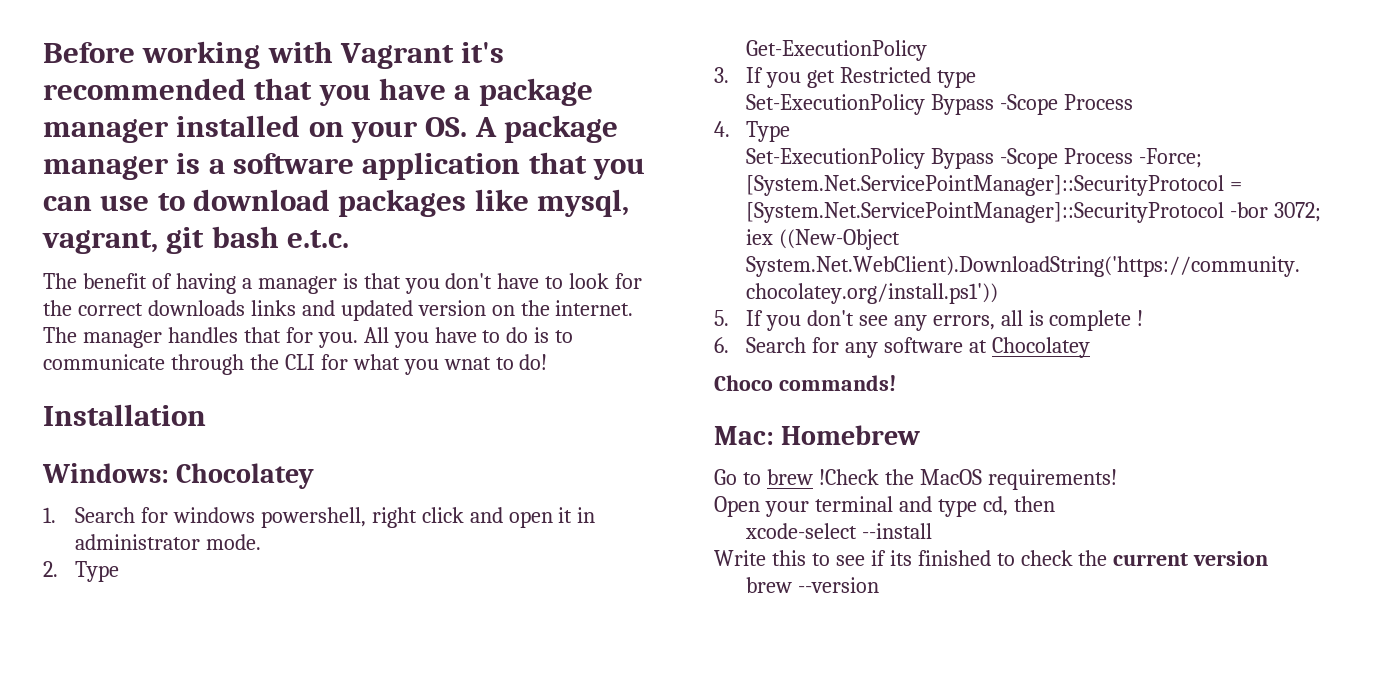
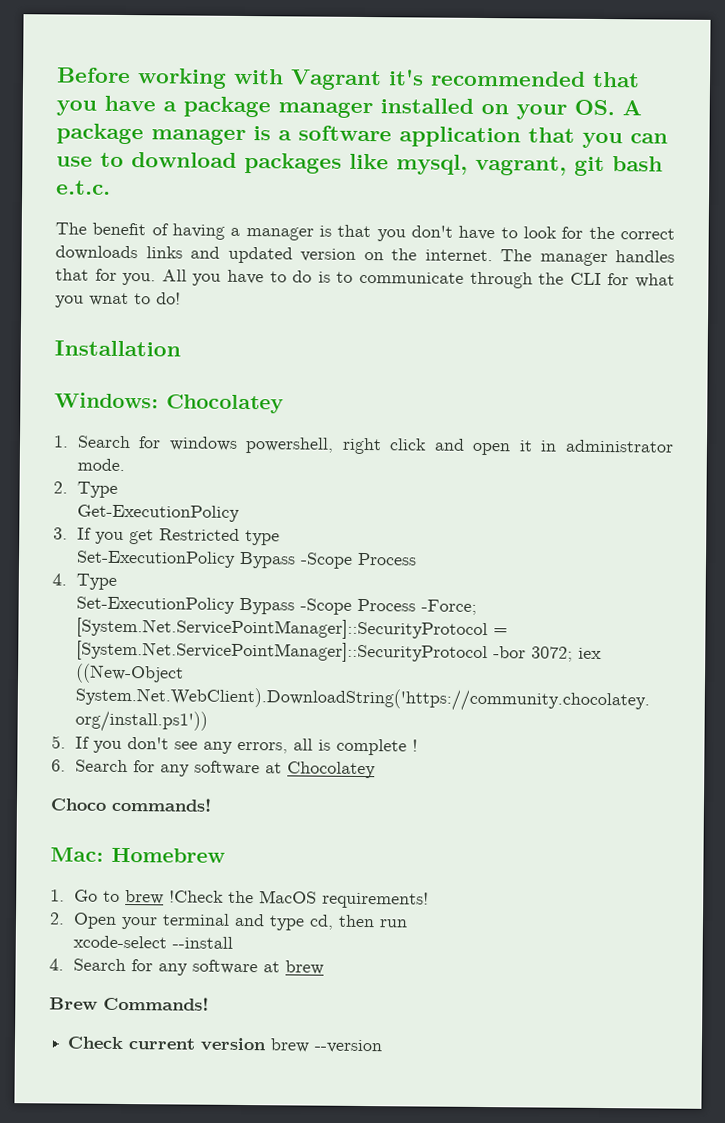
- Go to brew !Check the MacOS requirements!
+ 1. Go to brew !Check the MacOS requirements!
- Open your terminal and type cd, then
+ 2. Open your terminal and type cd, then run
- Write this to see if its finished to check the current version
- brew --version
+ 4. Search for any software at brew
+ Brew Commands!
+ Check current version brew --version

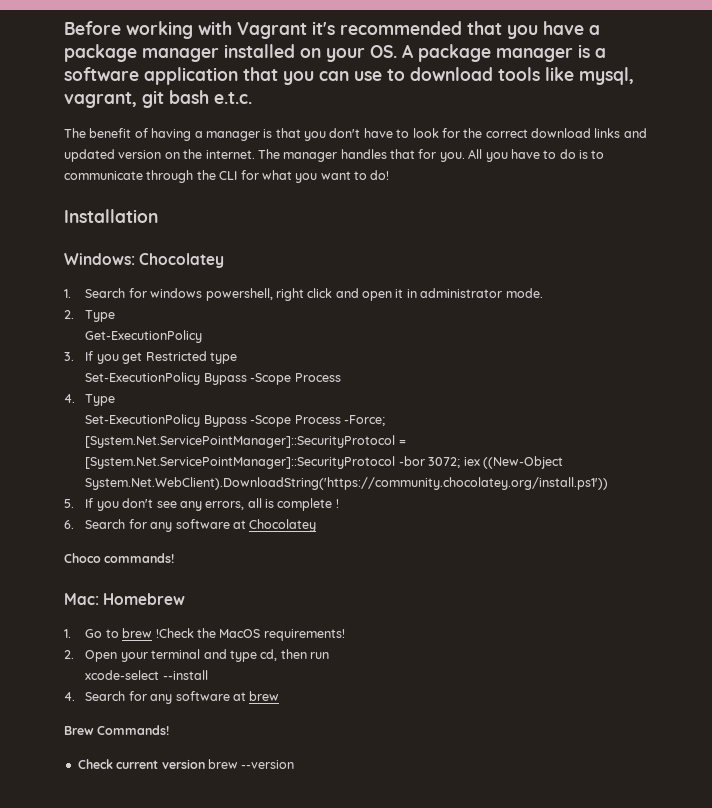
- Before working with Vagrant it's recommended that you have a package manager installed on your OS. A package manager is a software application that you can use to download packages like mysql, vagrant, git bash e.t.c.
+ Before working with Vagrant it's recommended that you have a package manager installed on your OS. A package manager is a software application that you can use to download tools like mysql, vagrant, git bash e.t.c.
- The benefit of having a manager is that you don't have to look for the correct downloads links and updated version on the internet.
+ The benefit of having a manager is that you don't have to look for the correct download links and updated version on the internet.
- All you have to do is to communicate through the CLI for what you wnat to do!
+ All you have to do is to communicate through the CLI for what you want to do!

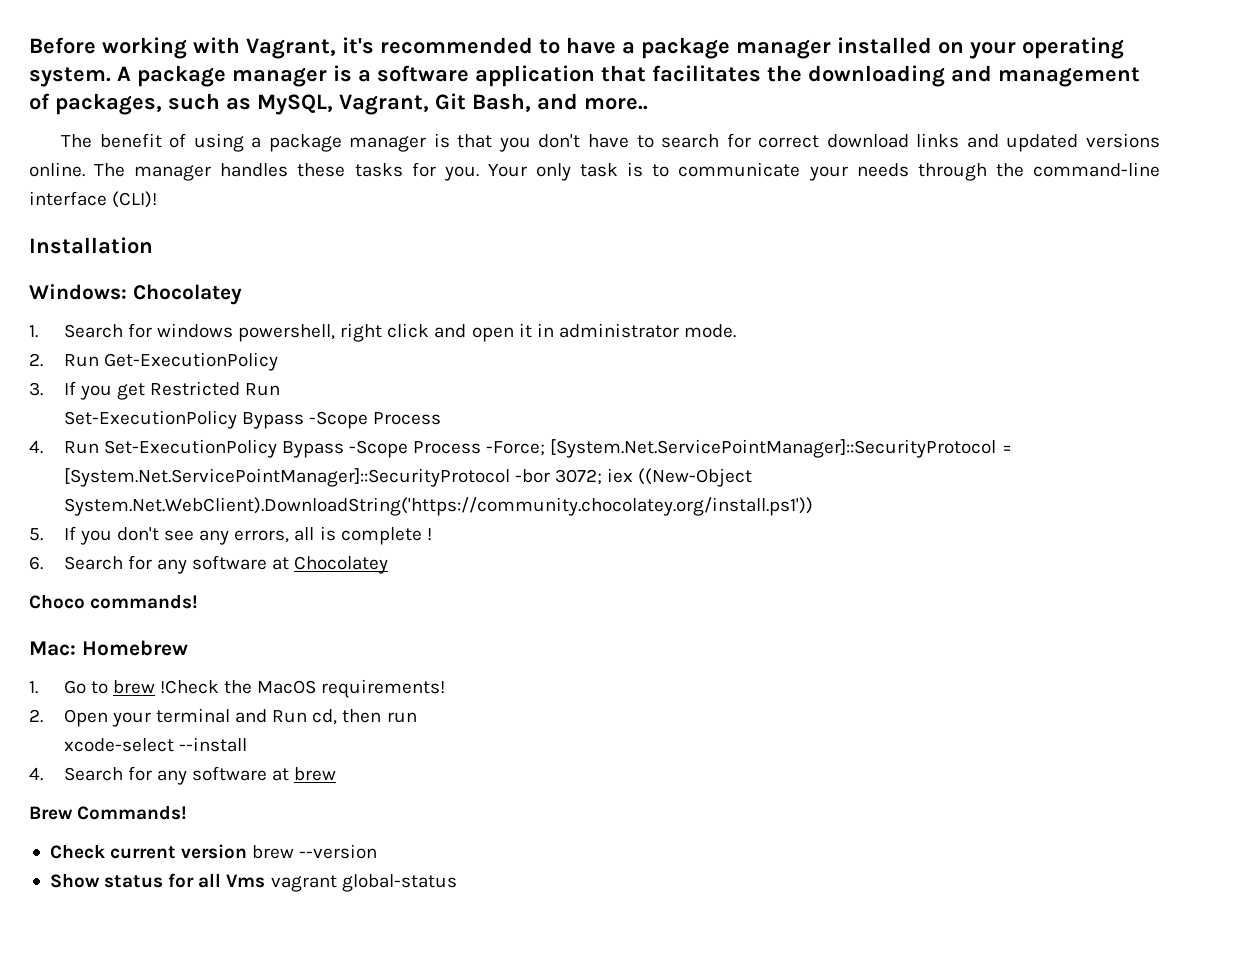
- Before working with Vagrant it's recommended that you have a package manager installed on your OS. A package manager is a software application that you can use to download tools like mysql, vagrant, git bash e.t.c.
+ Before working with Vagrant, it's recommended to have a package manager installed on your operating system. A package manager is a software application that facilitates the downloading and management of packages, such as MySQL, Vagrant, Git Bash, and more..
- The benefit of having a manager is that you don't have to look for the correct download links and updated version on the internet. The manager handles that for you. All you have to do is to communicate through the CLI for what you want to do!
+ The benefit of using a package manager is that you don't have to search for correct download links and updated versions online. The manager handles these tasks for you. Your only task is to communicate your needs through the command-line interface (CLI)!
- 2. Type
- Get-ExecutionPolicy
+ 2. Run Get-ExecutionPolicy
- 3. If you get Restricted type
+ 3. If you get Restricted Run
- 4. Type
- Set-ExecutionPolicy Bypass -Scope Process -Force; [System.Net.ServicePointManager]::SecurityProtocol = [System.Net.ServicePointManager]::SecurityProtocol -bor 3072; iex ((New-Object System.Net.WebClient).DownloadString('https://community.chocolatey.org/install.ps1'))
+ 4. Run Set-ExecutionPolicy Bypass -Scope Process -Force; [System.Net.ServicePointManager]::SecurityProtocol = [System.Net.ServicePointManager]::SecurityProtocol -bor 3072; iex ((New-Object System.Net.WebClient).DownloadString('https://community.chocolatey.org/install.ps1'))
- 2. Open your terminal and type cd, then run
+ 2. Open your terminal and Run cd, then run
+ Show status for all Vms vagrant global-status

